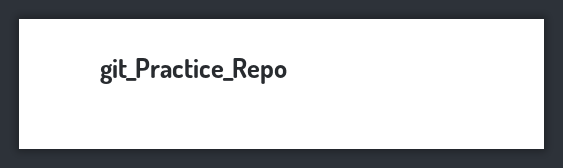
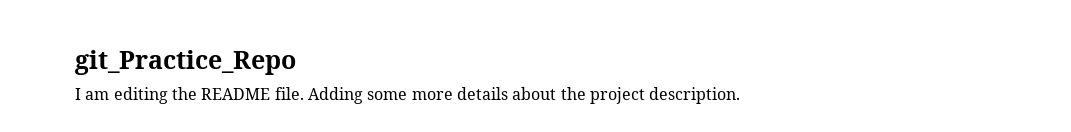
+ I am editing the README file. Adding some more details about the project description.

